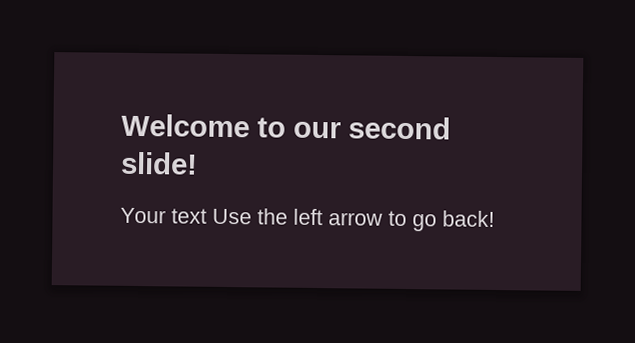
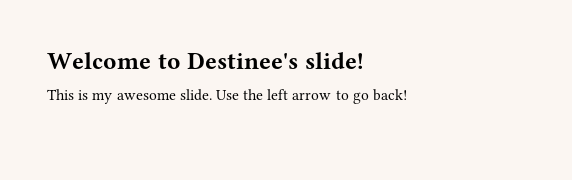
- Welcome to our second slide!
+ Welcome to Destinee's slide!
- Your text Use the left arrow to go back!
+ This is my awesome slide. Use the left arrow to go back!

